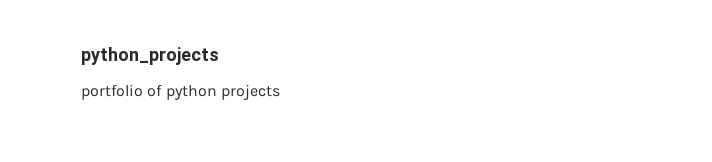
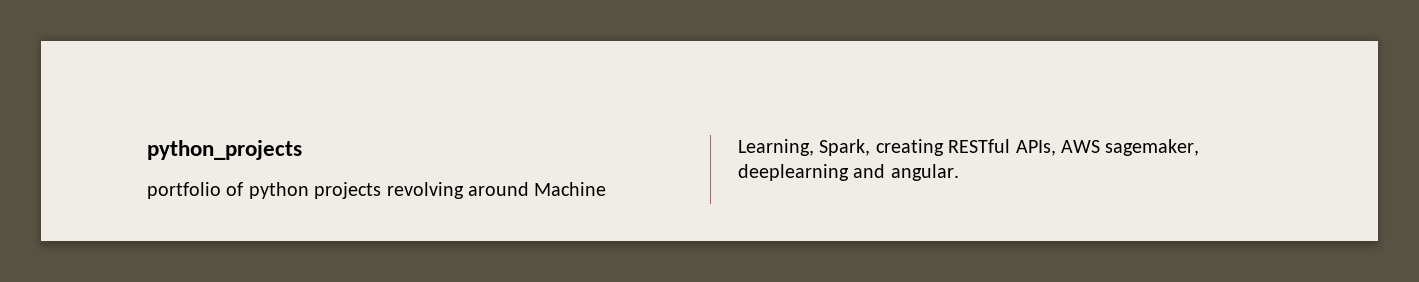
- portfolio of python projects
+ portfolio of python projects revolving around Machine Learning, Spark, creating RESTful APIs, AWS sagemaker, deeplearning and angular.

